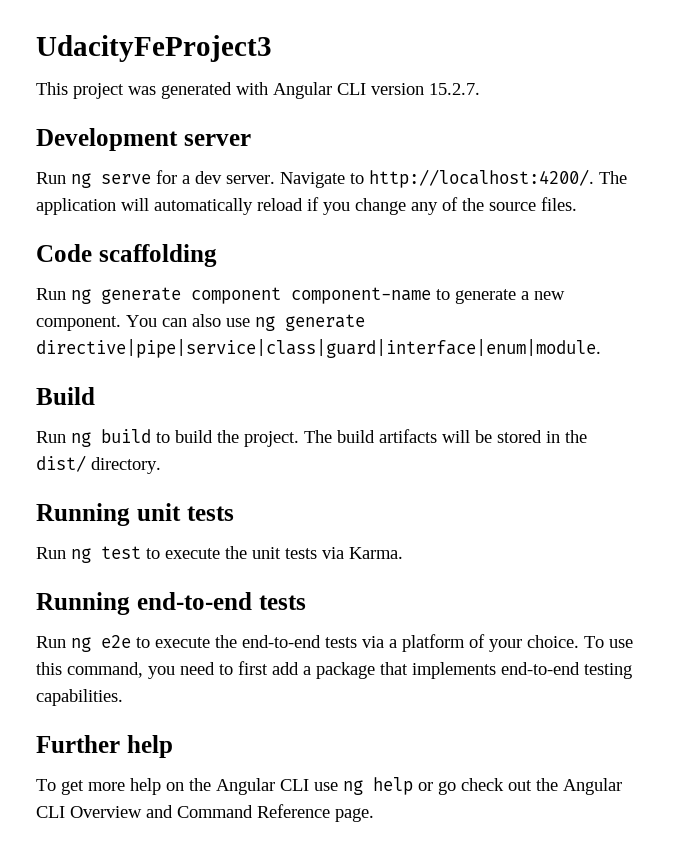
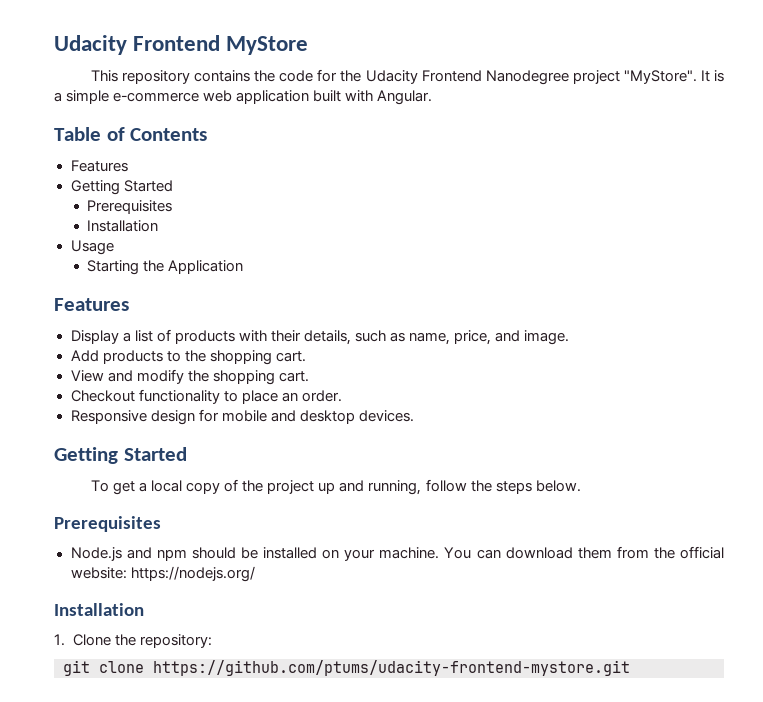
- UdacityFeProject3
- This project was generated with Angular CLI version 15.2.7.
- Development server
- Run ng serve for a dev server. Navigate to http://localhost:4200/. The application will automatically reload if you change any of the source files.
- Code scaffolding
- Run ng generate component component-name to generate a new component. You can also use ng generate directive|pipe|service|class|guard|interface|enum|module.
- Build
- Run ng build to build the project. The build artifacts will be stored in the dist/ directory.
- Running unit tests
- Run ng test to execute the unit tests via Karma.
- Running end-to-end tests
- Run ng e2e to execute the end-to-end tests via a platform of your choice. To use this command, you need to first add a package that implements end-to-end testing capabilities.
- Further help
- To get more help on the Angular CLI use ng help or go check out the Angular CLI Overview and Command Reference page.
+ Udacity Frontend MyStore
+ This repository contains the code for the Udacity Frontend Nanodegree project "MyStore". It is a simple e-commerce web application built with Angular.
+ Table of Contents
+ Features
+ Getting Started
+ Prerequisites
+ Installation
+ Usage
+ Starting the Application
+ Features
+ Display a list of products with their details, such as name, price, and image.
+ Add products to the shopping cart.
+ View and modify the shopping cart.
+ Checkout functionality to place an order.
+ Responsive design for mobile and desktop devices.
+ Getting Started
+ To get a local copy of the project up and running, follow the steps below.
+ Prerequisites
+ Node.js and npm should be installed on your machine. You can download them from the official website: https://nodejs.org/
+ Installation
+ 1. Clone the repository:
+ git clone https://github.com/ptums/udacity-frontend-mystore.git

